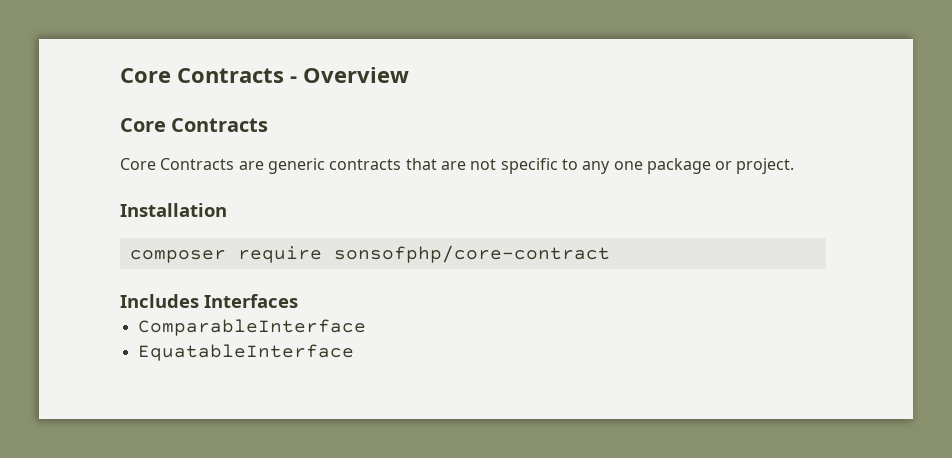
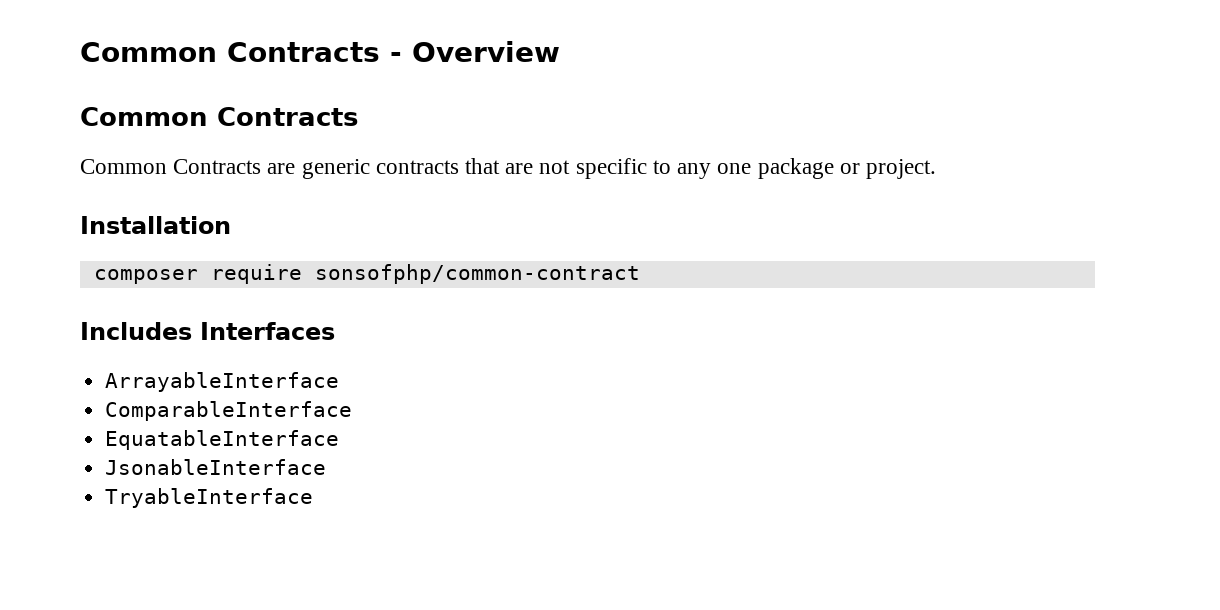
- Core Contracts - Overview
- Core Contracts
+ Common Contracts - Overview
+ Common Contracts
- Core Contracts are generic contracts that are not specific to any one package or project.
+ Common Contracts are generic contracts that are not specific to any one package or project.
- composer require sonsofphp/core-contract
+ composer require sonsofphp/common-contract
+ ArrayableInterface
+ JsonableInterface
+ TryableInterface

